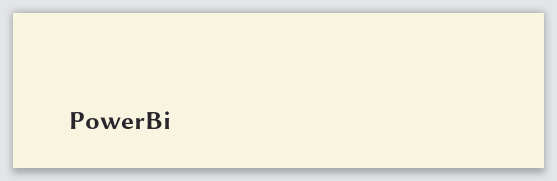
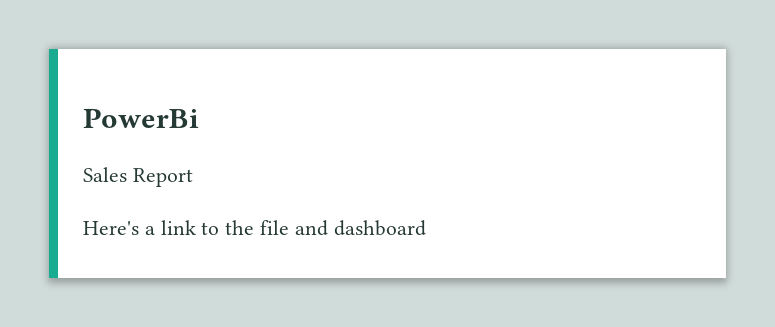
+ Sales Report
+ Here's a link to the file and dashboard

